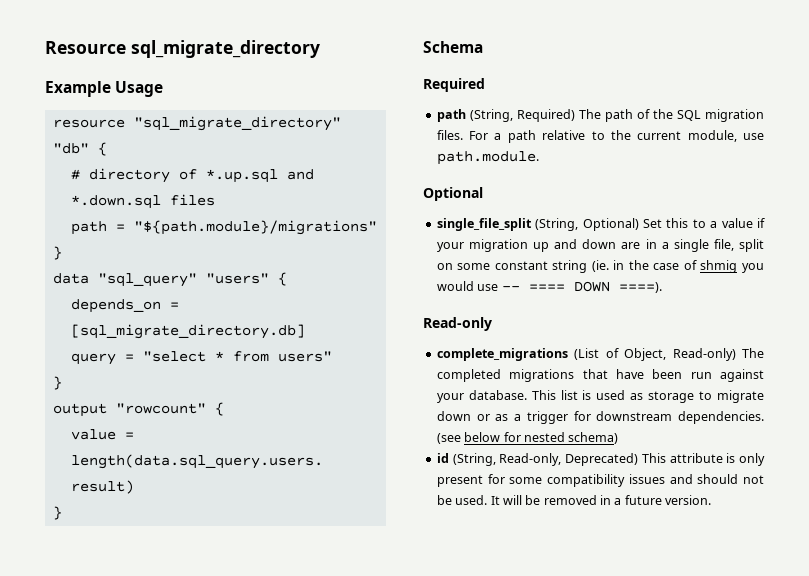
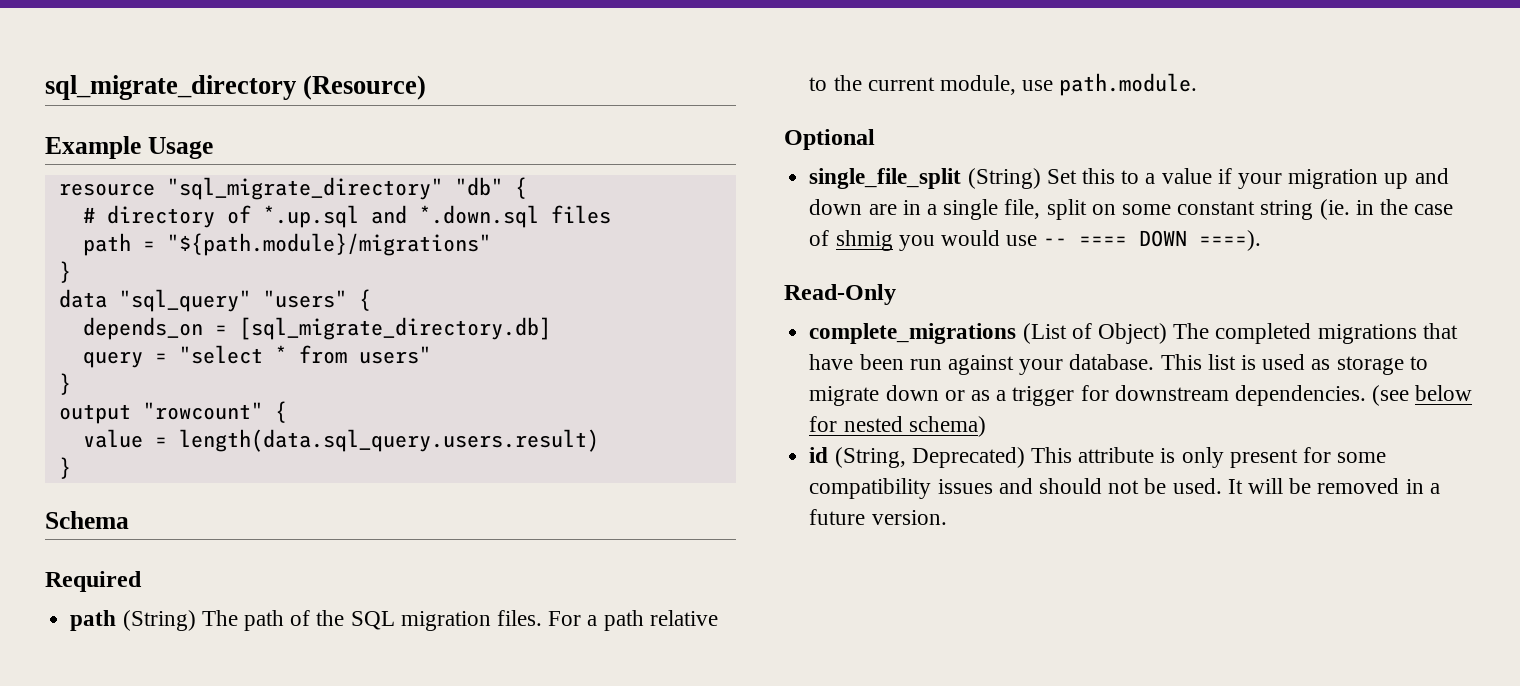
- Resource sql_migrate_directory
+ sql_migrate_directory (Resource)
- path (String, Required) The path of the SQL migration files.
+ path (String) The path of the SQL migration files.
- single_file_split (String, Optional) Set this to a value if your migration up and down are in a single file, split on some constant string (ie. in the case of shmig you would use -- ==== DOWN ====).
+ single_file_split (String) Set this to a value if your migration up and down are in a single file, split on some constant string (ie. in the case of shmig you would use -- ==== DOWN ====).
- Read-only
+ Read-Only
- complete_migrations (List of Object, Read-only) The completed migrations that have been run against your database.
+ complete_migrations (List of Object) The completed migrations that have been run against your database.
- id (String, Read-only, Deprecated) This attribute is only present for some compatibility issues and should not be used.
+ id (String, Deprecated) This attribute is only present for some compatibility issues and should not be used.

